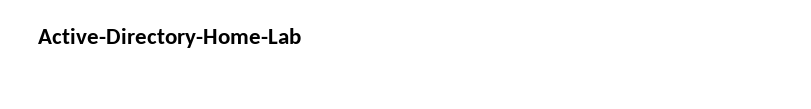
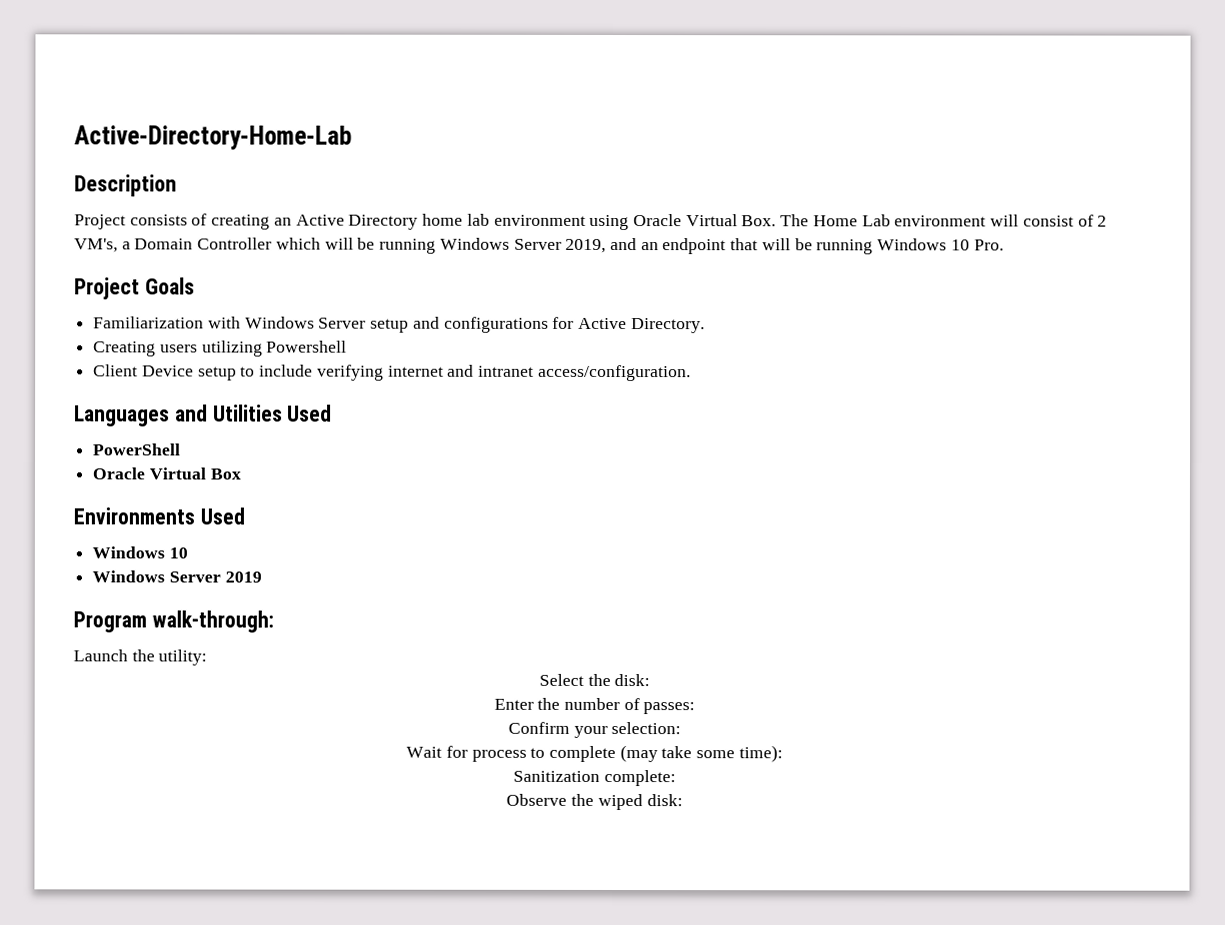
+ Description
+ Project consists of creating an Active Directory home lab environment using Oracle Virtual Box. The Home Lab environment will consist of 2 VM's, a Domain Controller which will be running Windows Server 2019, and an endpoint that will be running Windows 10 Pro.
+ Project Goals
+ Familiarization with Windows Server setup and configurations for Active Directory.
+ Creating users utilizing Powershell
+ Client Device setup to include verifying internet and intranet access/configuration.
+ Languages and Utilities Used
+ PowerShell
+ Oracle Virtual Box
+ Environments Used
+ Windows 10
+ Windows Server 2019
+ Program walk-through:
+ Launch the utility:
+ Select the disk:
+ Enter the number of passes:
+ Confirm your selection:
+ Wait for process to complete (may take some time):
+ Sanitization complete:
+ Observe the wiped disk:

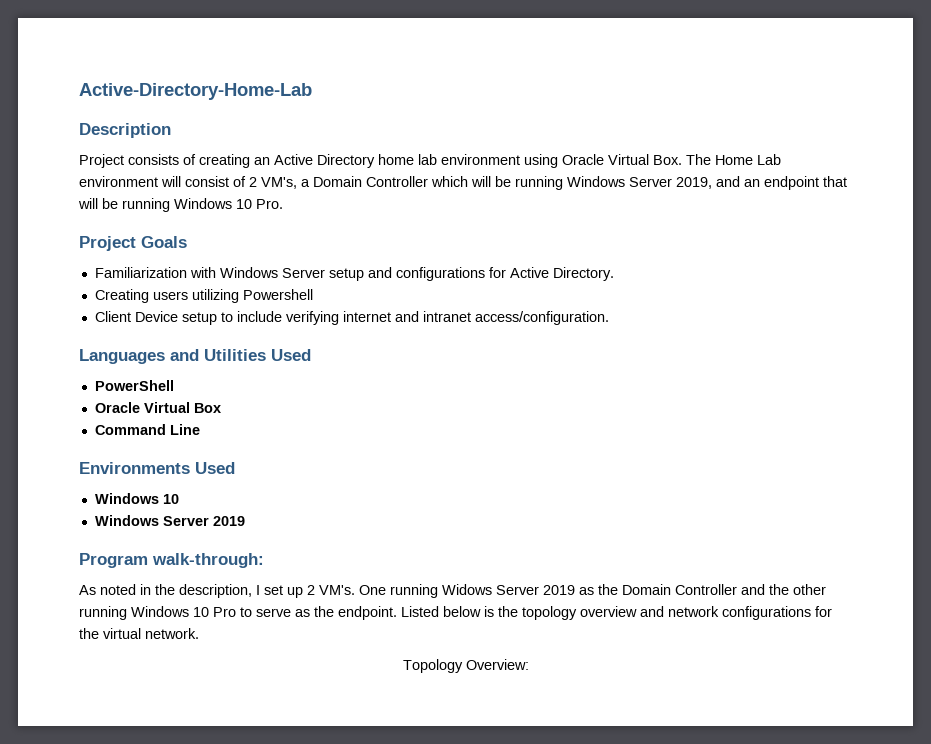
+ Command Line
- Launch the utility:
- Select the disk:
- Enter the number of passes:
- Confirm your selection:
- Wait for process to complete (may take some time):
- Sanitization complete:
- Observe the wiped disk:
+ As noted in the description, I set up 2 VM's. One running Widows Server 2019 as the Domain Controller and the other running Windows 10 Pro to serve as the endpoint. Listed below is the topology overview and network configurations for the virtual network.
+ Topology Overview:

